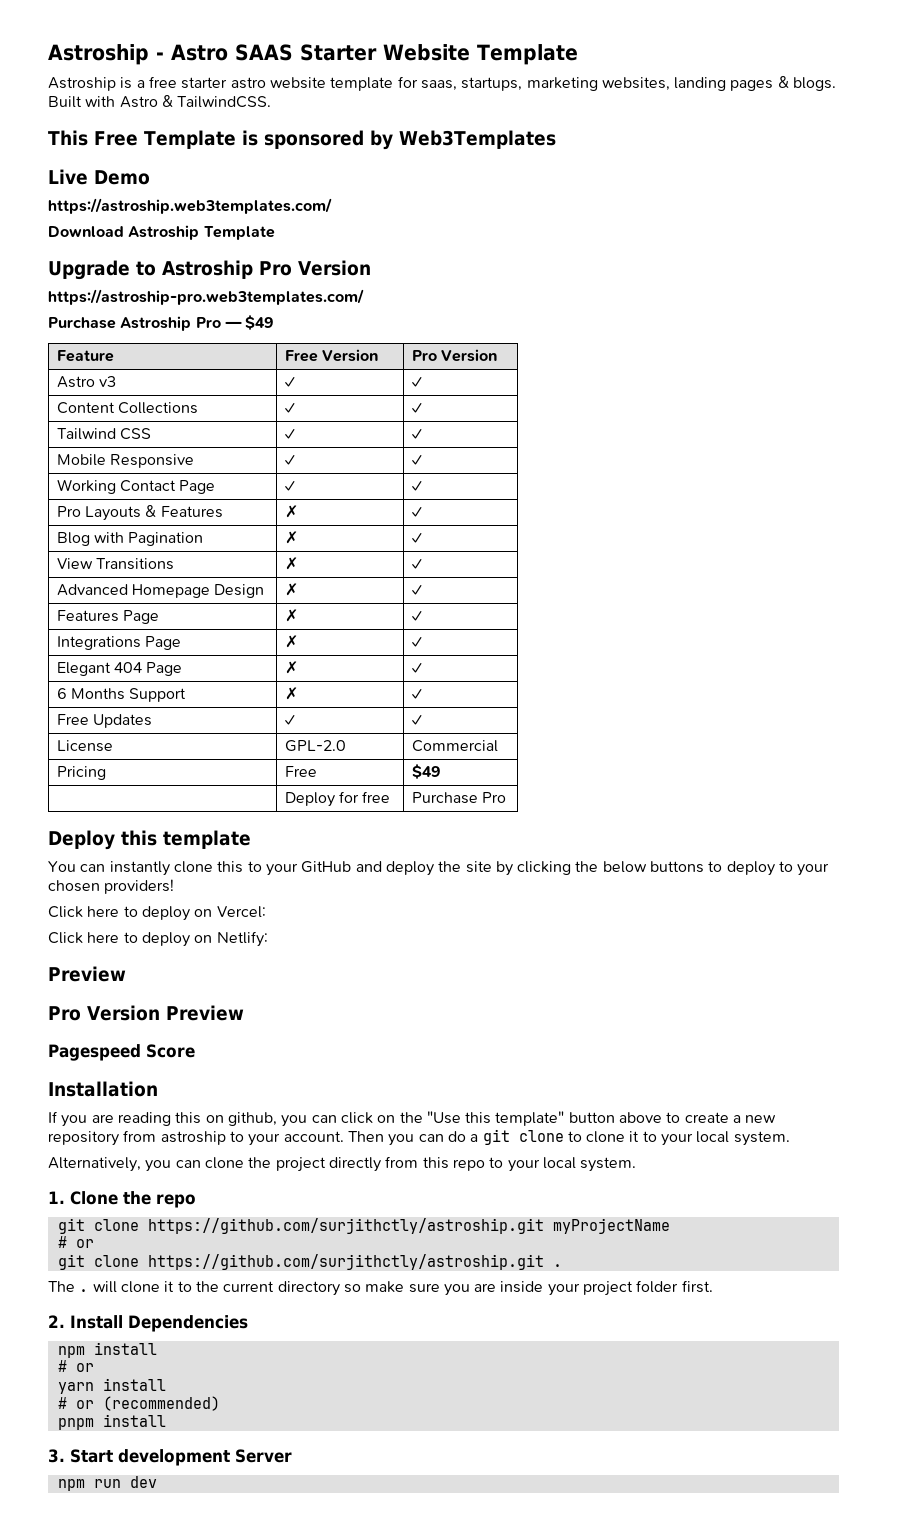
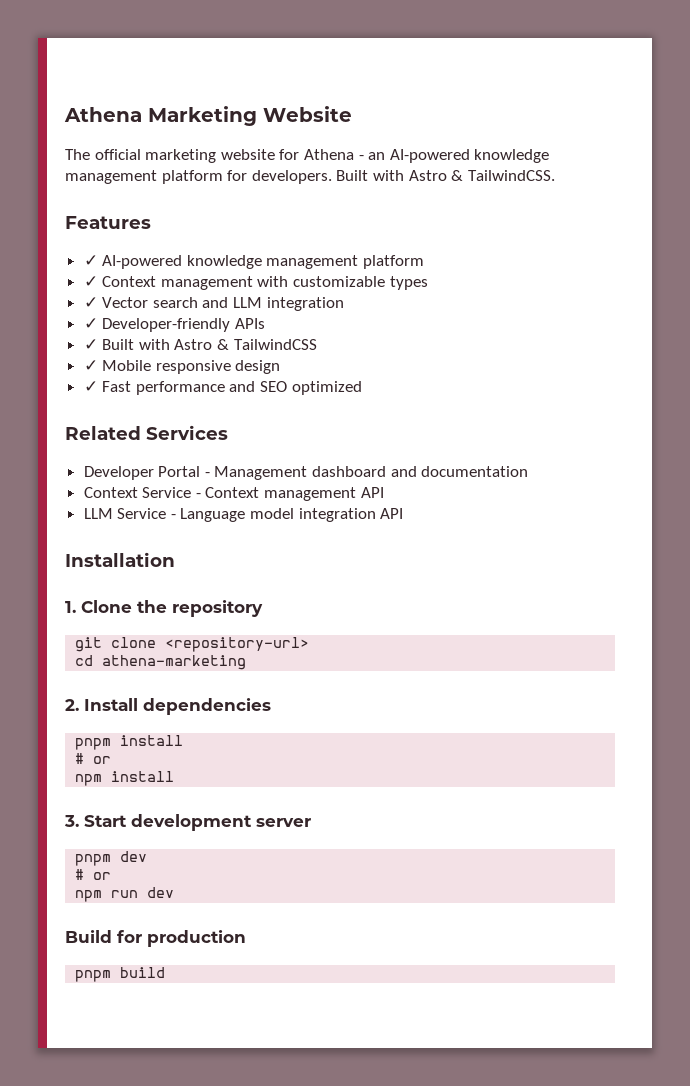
- Astroship - Astro SAAS Starter Website Template
- Astroship is a free starter astro website template for saas, startups, marketing websites, landing pages & blogs.
+ Athena Marketing Website
+ The official marketing website for Athena - an AI-powered knowledge management platform for developers.
- This Free Template is sponsored by Web3Templates
- Live Demo
- https://astroship.web3templates.com/
- Download Astroship Template
- Upgrade to Astroship Pro Version
- https://astroship-pro.web3templates.com/
- Purchase Astroship Pro — $49
- Feature | Free Version | Pro Version
- Astro v3 | ✓ | ✓
- Content Collections | ✓ | ✓
- Tailwind CSS | ✓ | ✓
- Mobile Responsive | ✓ | ✓
- Working Contact Page | ✓ | ✓
- Pro Layouts & Features | ✗ | ✓
- Blog with Pagination | ✗ | ✓
- View Transitions | ✗ | ✓
- Advanced Homepage Design | ✗ | ✓
- Features Page | ✗ | ✓
- Integrations Page | ✗ | ✓
- Elegant 404 Page | ✗ | ✓
- 6 Months Support | ✗ | ✓
- Free Updates | ✓ | ✓
- License | GPL-2.0 | Commercial
- Pricing | Free | $49
- | Deploy for free | Purchase Pro
- Deploy this template
- You can instantly clone this to your GitHub and deploy the site by clicking the below buttons to deploy to your chosen providers!
- Click here to deploy on Vercel:
- Click here to deploy on Netlify:
- Preview
- Pro Version Preview
- Pagespeed Score
+ Features
+ ✓ AI-powered knowledge management platform
+ ✓ Context management with customizable types
+ ✓ Vector search and LLM integration
+ ✓ Developer-friendly APIs
+ ✓ Built with Astro & TailwindCSS
+ ✓ Mobile responsive design
+ ✓ Fast performance and SEO optimized
+ Related Services
+ Developer Portal - Management dashboard and documentation
+ Context Service - Context management API
+ LLM Service - Language model integration API
  Installation
- If you are reading this on github, you can click on the "Use this template" button above to create a new repository from astroship to your account. Then you can do a git clone to clone it to your local system.
- Alternatively, you can clone the project directly from this repo to your local system.
- 1. Clone the repo
- git clone https://github.com/surjithctly/astroship.git myProjectName
- # or
- git clone https://github.com/surjithctly/astroship.git .
- The . will clone it to the current directory so make sure you are inside your project folder first.
+ 1. Clone the repository
+ git clone <repository-url>
+ cd athena-marketing
- 2. Install Dependencies
- npm install
+ 2. Install dependencies
+ pnpm install
- yarn install
- # or (recommended)
- pnpm install
- 3. Start development Server
+ npm install
+ 3. Start development server
+ pnpm dev
+ # or
  npm run dev
+ Build for production
+ pnpm build

